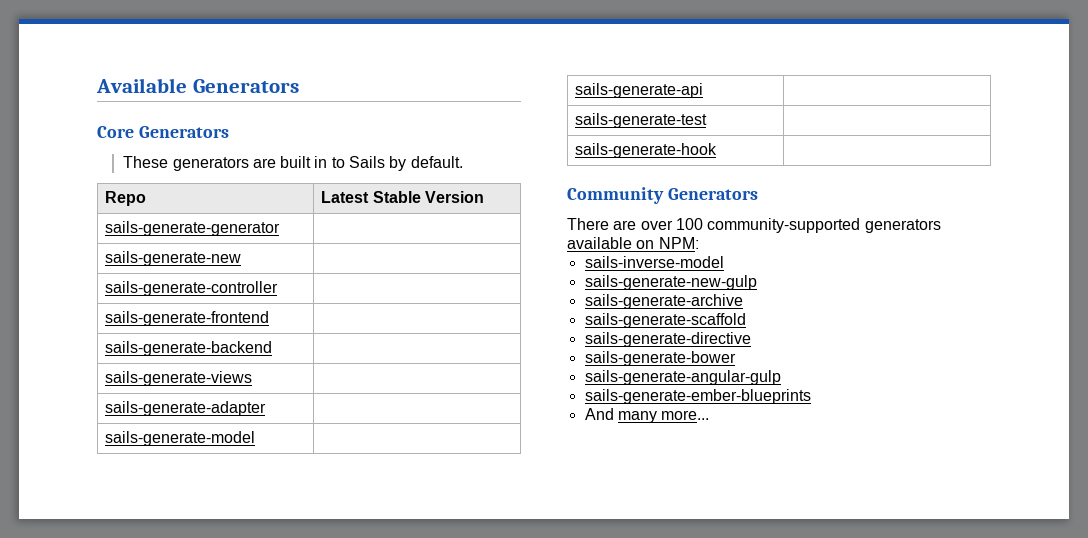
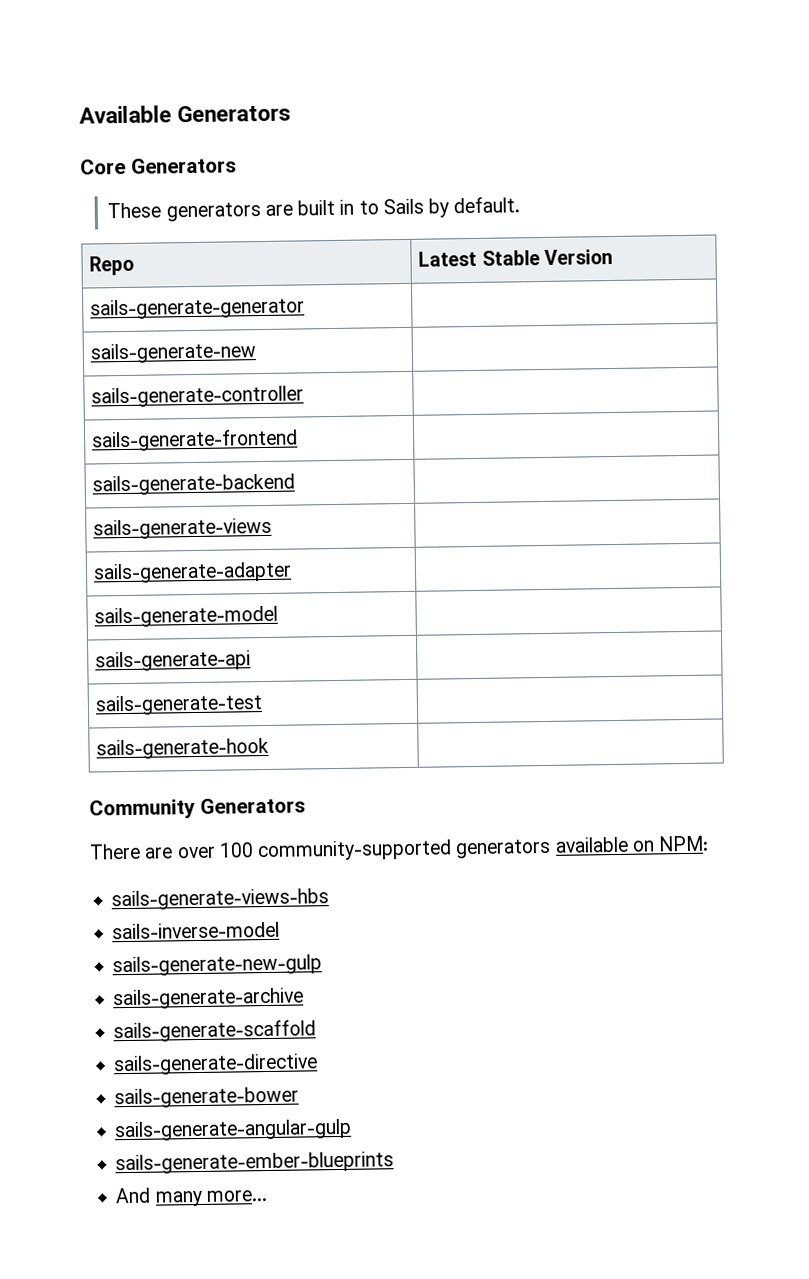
+ sails-generate-views-hbs

